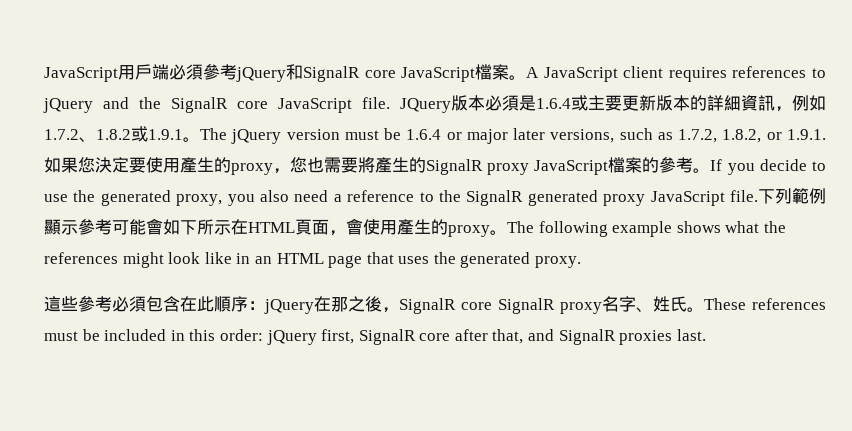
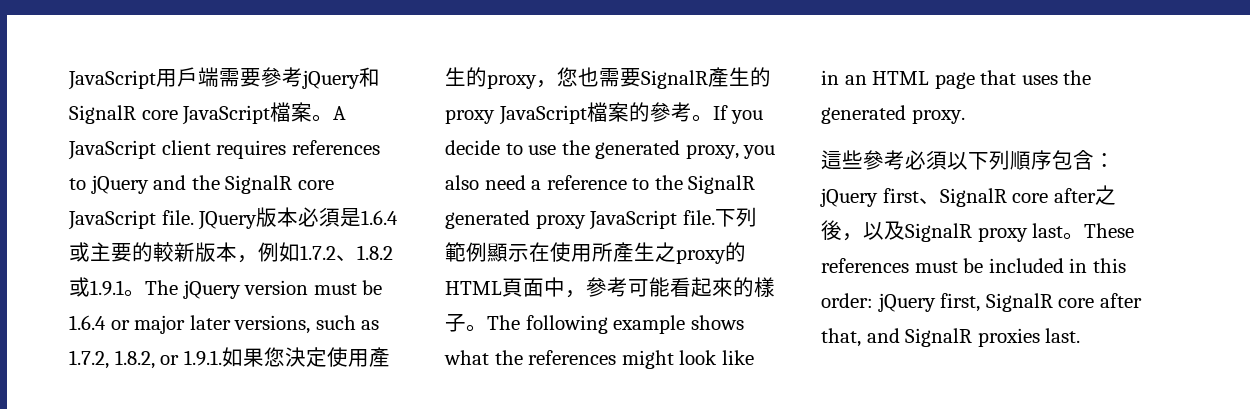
- JavaScript用戶端必須參考jQuery和SignalR core JavaScript檔案。
+ JavaScript用戶端需要參考jQuery和SignalR core JavaScript檔案。
- JQuery版本必須是1.6.4或主要更新版本的詳細資訊，例如1.7.2、1.8.2或1.9.1。
+ JQuery版本必須是1.6.4或主要的較新版本，例如1.7.2、1.8.2或1.9.1。
- The jQuery version must be 1.6.4 or major later versions, such as 1.7.2, 1.8.2, or 1.9.1.如果您決定要使用產生的proxy，您也需要將產生的SignalR proxy JavaScript檔案的參考。
+ The jQuery version must be 1.6.4 or major later versions, such as 1.7.2, 1.8.2, or 1.9.1.如果您決定使用產生的proxy，您也需要SignalR產生的proxy JavaScript檔案的參考。
- 下列範例顯示參考可能會如下所示在HTML頁面，會使用產生的proxy。
+ 下列範例顯示在使用所產生之proxy的HTML頁面中，參考可能看起來的樣子。
- 這些參考必須包含在此順序：jQuery在那之後，SignalR core SignalR proxy名字、姓氏。
+ 這些參考必須以下列順序包含：jQuery first、SignalR core after之後，以及SignalR proxy last。

